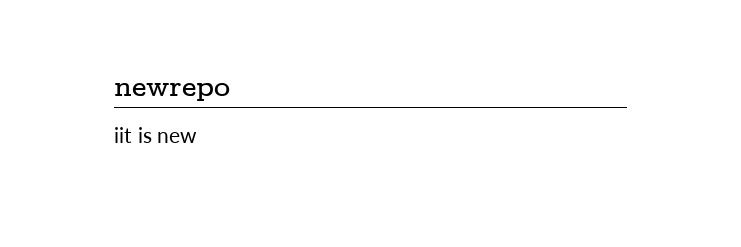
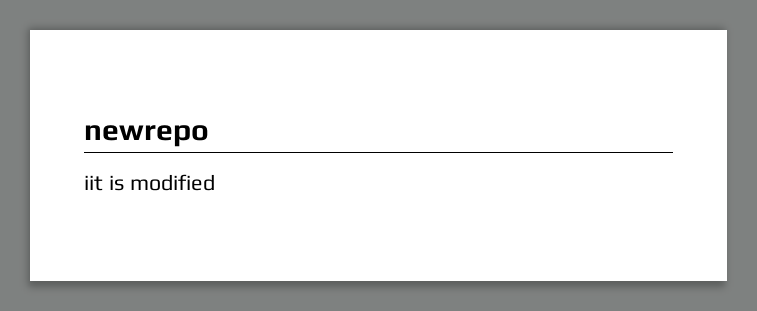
- iit is new
+ iit is modified

